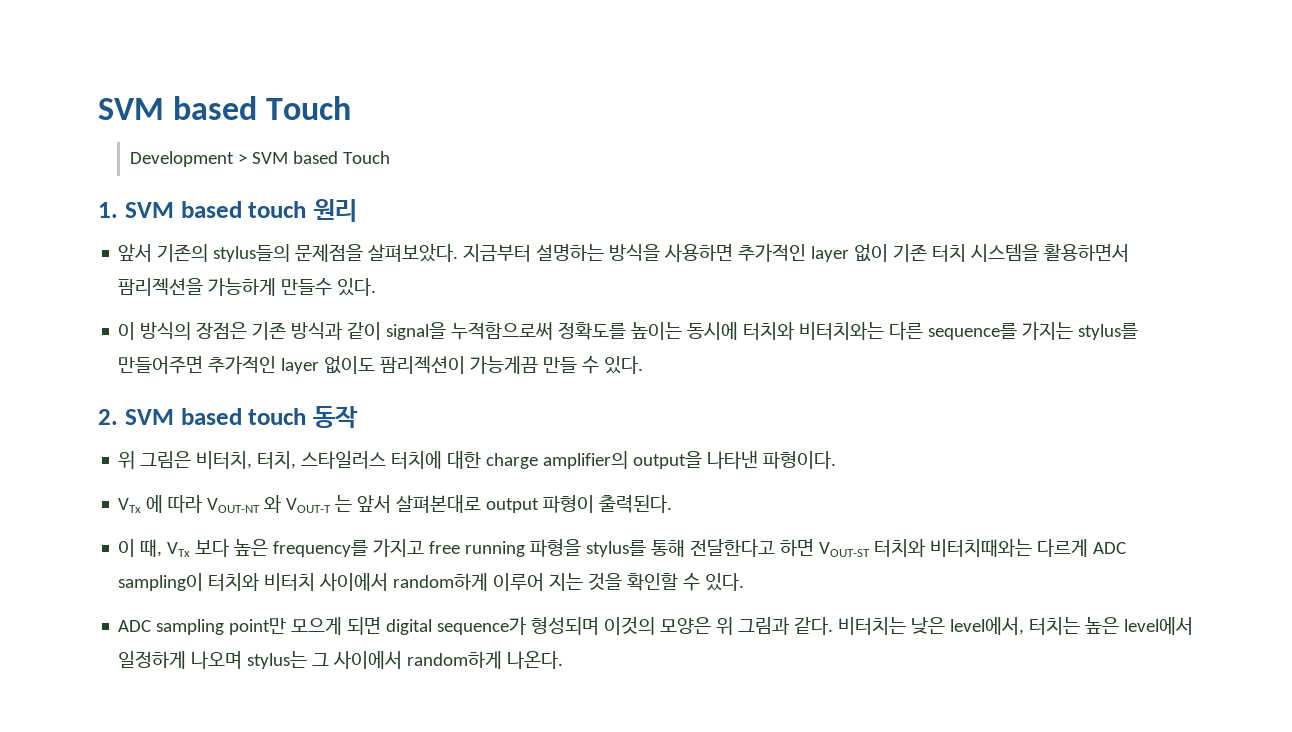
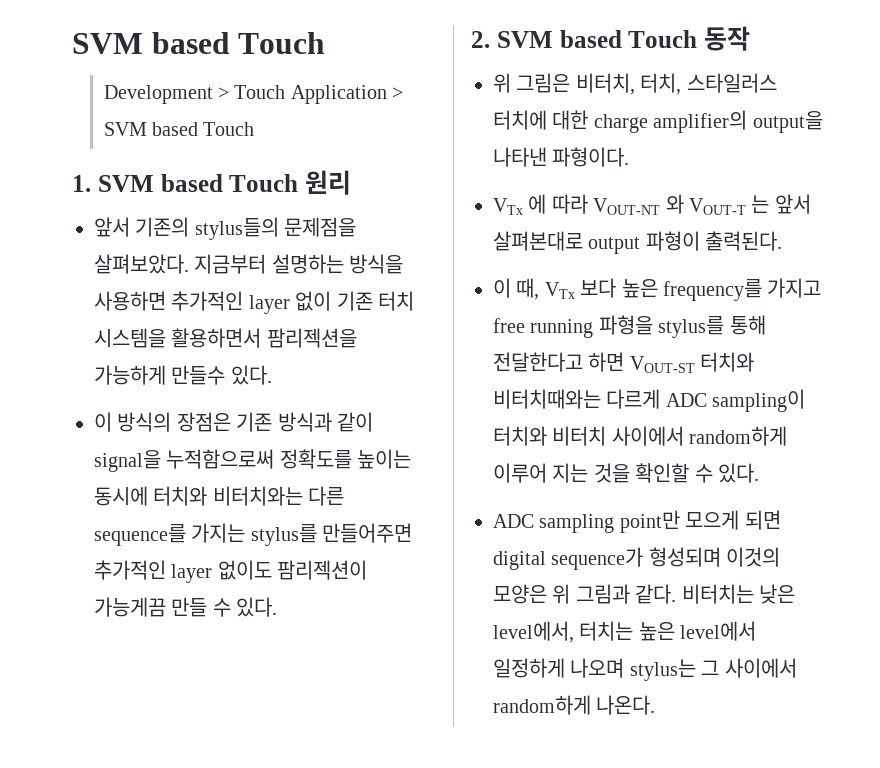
- Development > SVM based Touch
+ Development > Touch Application > SVM based Touch
- 1. SVM based touch 원리
+ 1. SVM based Touch 원리
- 2. SVM based touch 동작
+ 2. SVM based Touch 동작

